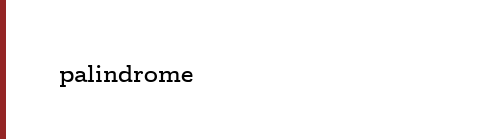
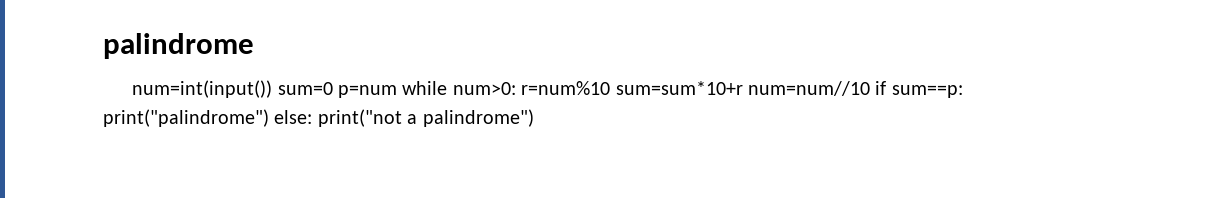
+ num=int(input()) sum=0 p=num while num>0: r=num%10 sum=sum*10+r num=num//10 if sum==p: print("palindrome") else: print("not a palindrome")

